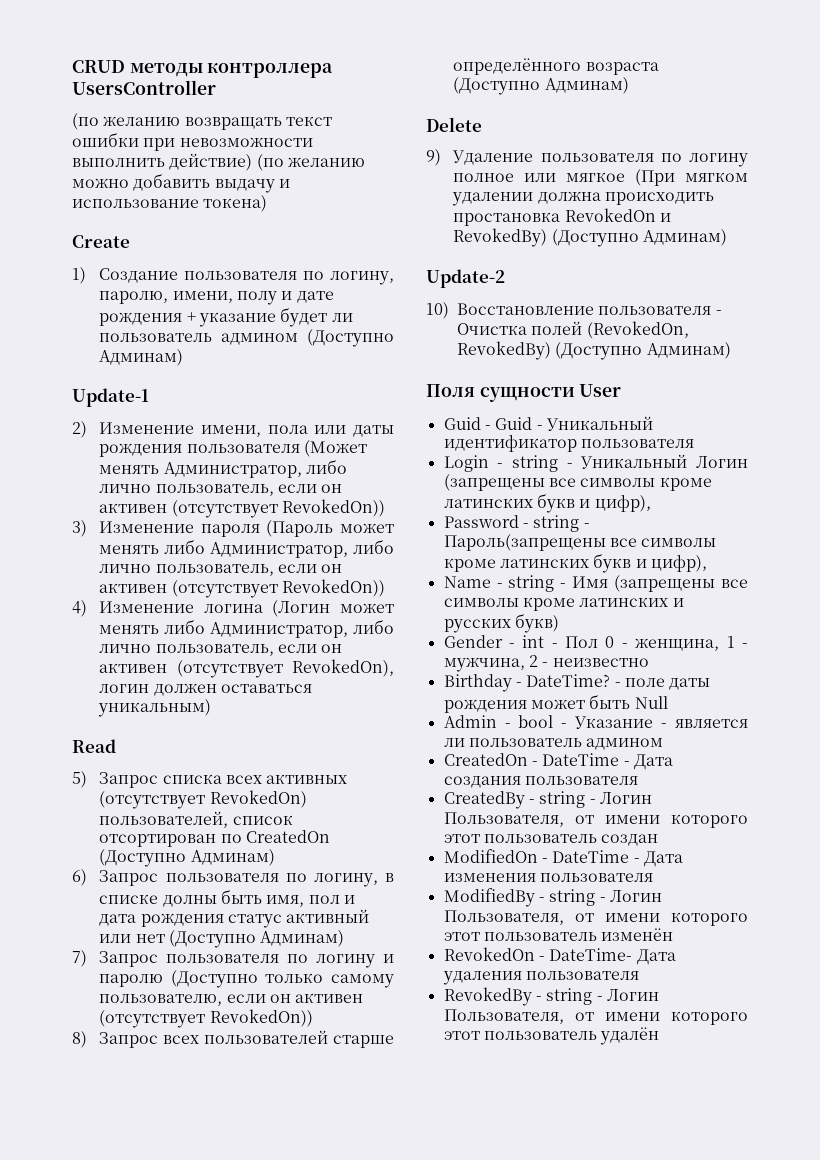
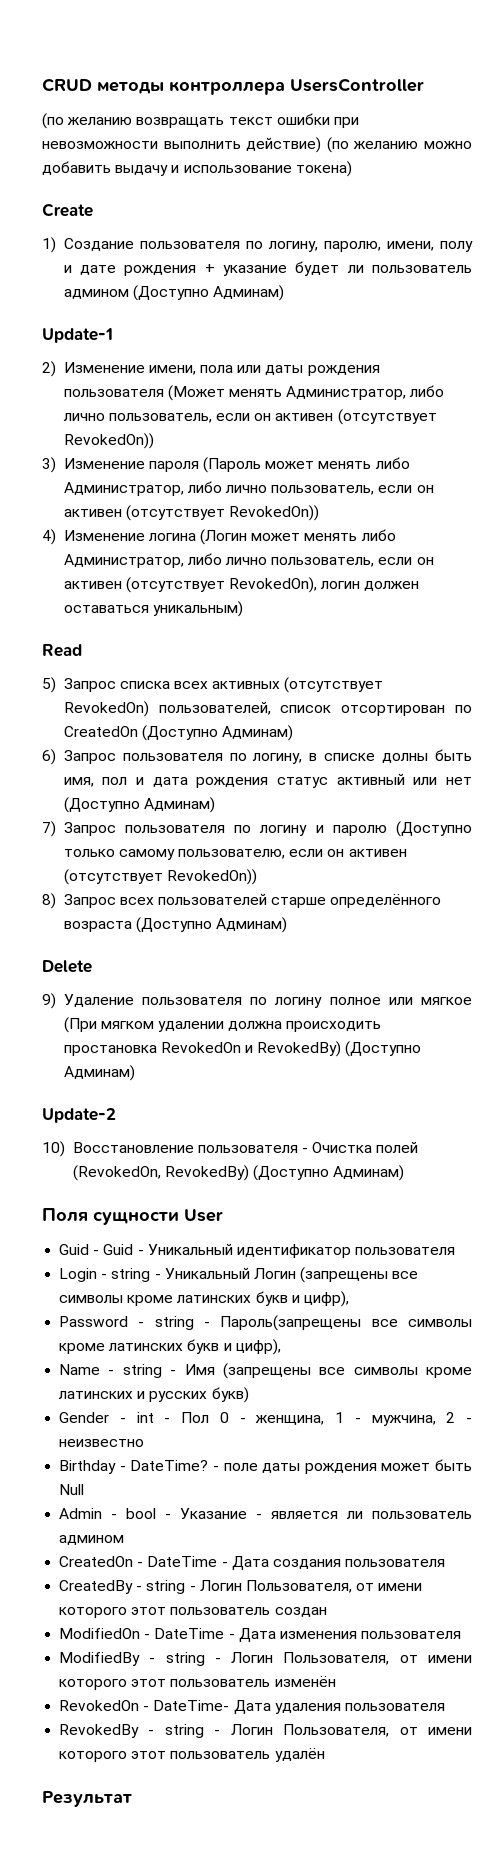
+ Результат

